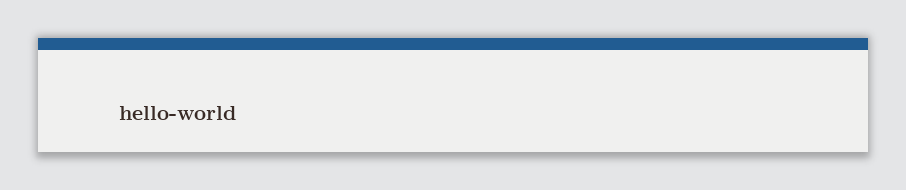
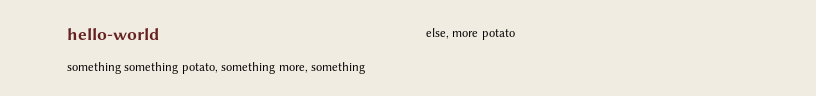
+ something something potato, something more, something else, more potato

